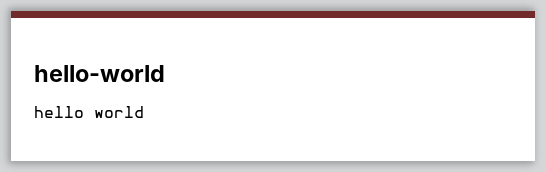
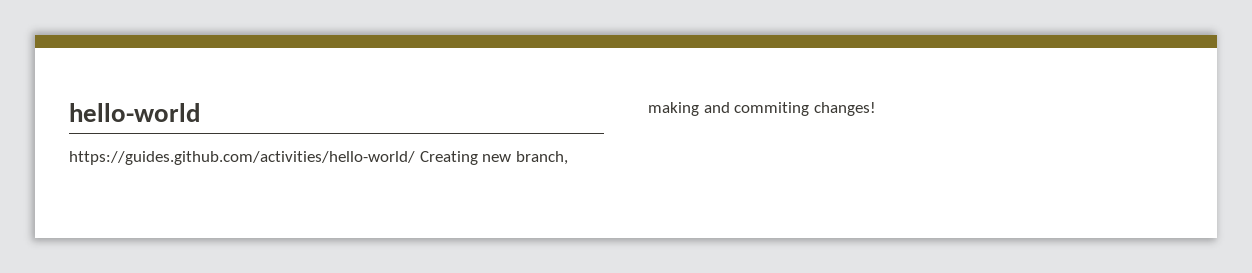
- hello world
+ https://guides.github.com/activities/hello-world/ Creating new branch, making and commiting changes!

